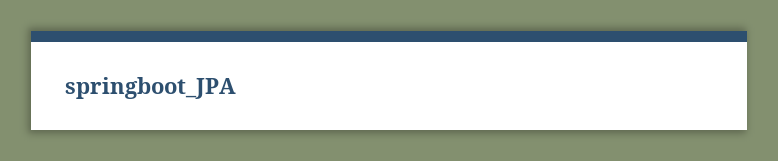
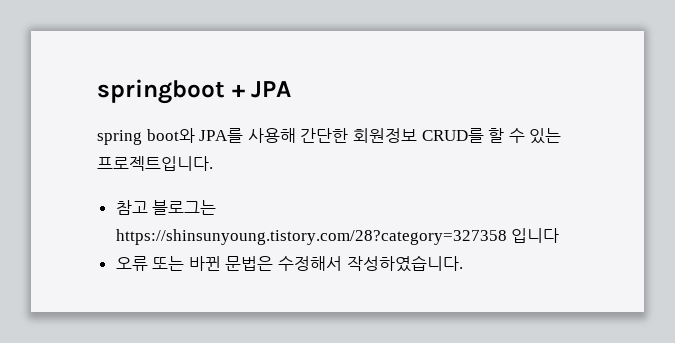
- springboot_JPA
+ springboot + JPA
+ spring boot와 JPA를 사용해 간단한 회원정보 CRUD를 할 수 있는 프로젝트입니다.
+ 참고 블로그는 https://shinsunyoung.tistory.com/28?category=327358 입니다
+ 오류 또는 바뀐 문법은 수정해서 작성하였습니다.

